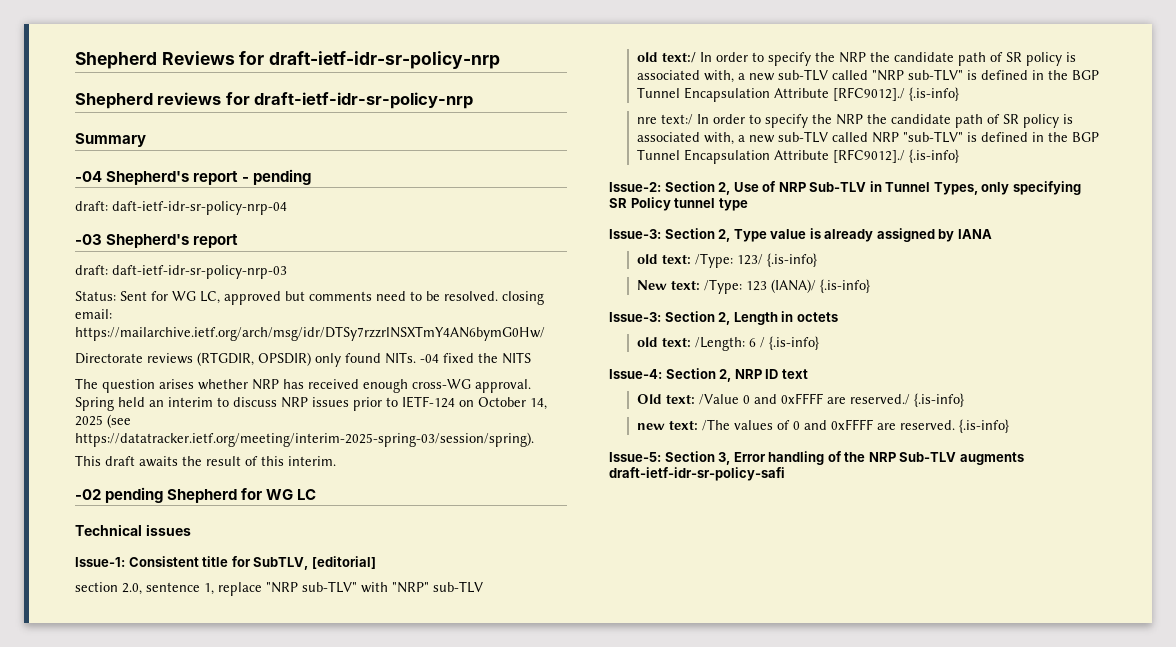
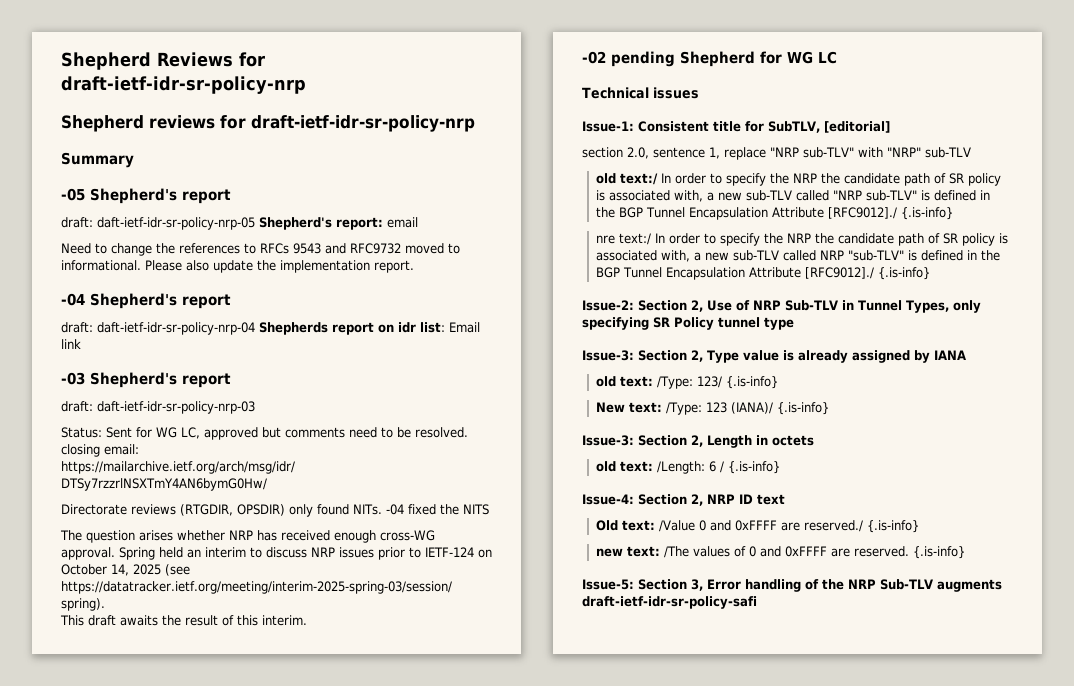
+ -05 Shepherd's report
+ draft: daft-ietf-idr-sr-policy-nrp-05 Shepherd's report: email
+ Need to change the references to RFCs 9543 and RFC9732 moved to informational. Please also update the implementation report.
- -04 Shepherd's report - pending
+ -04 Shepherd's report
- draft: daft-ietf-idr-sr-policy-nrp-04
+ draft: daft-ietf-idr-sr-policy-nrp-04 Shepherds report on idr list: Email link

